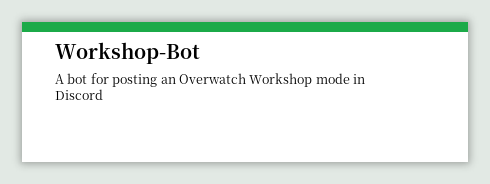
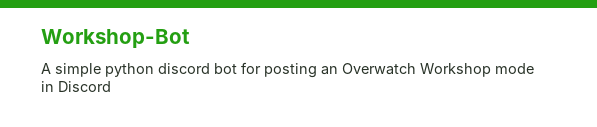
- A bot for posting an Overwatch Workshop mode in Discord
+ A simple python discord bot for posting an Overwatch Workshop mode in Discord

